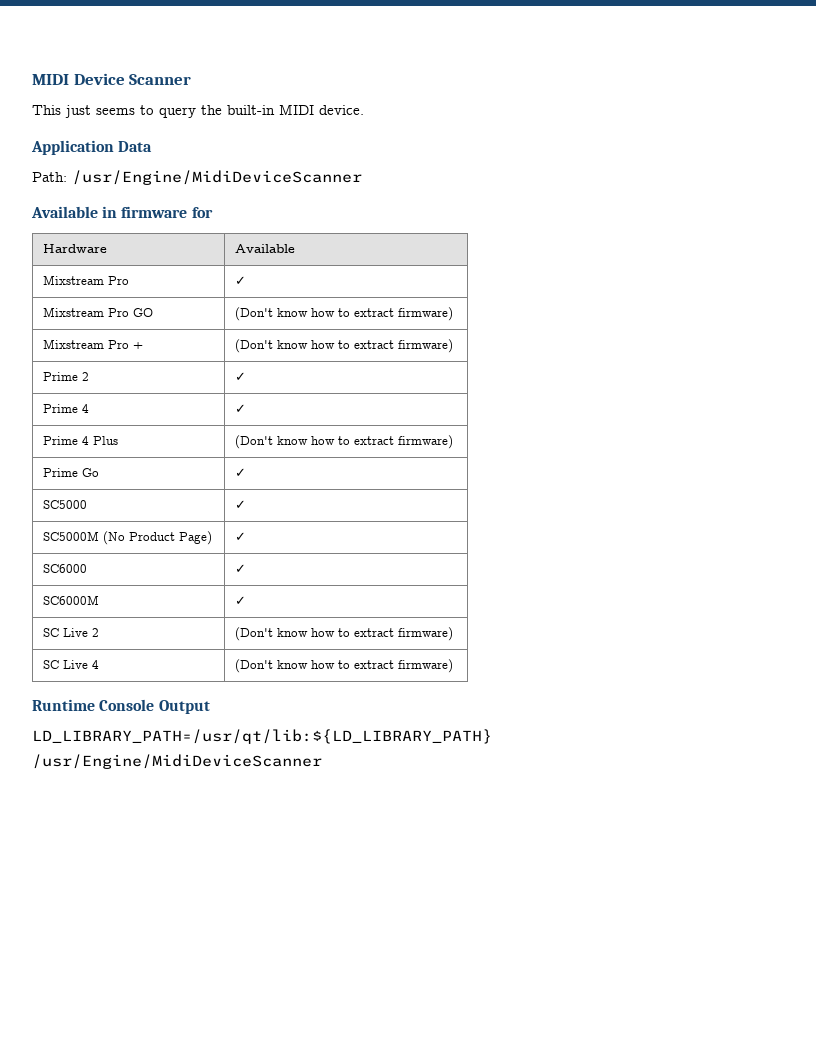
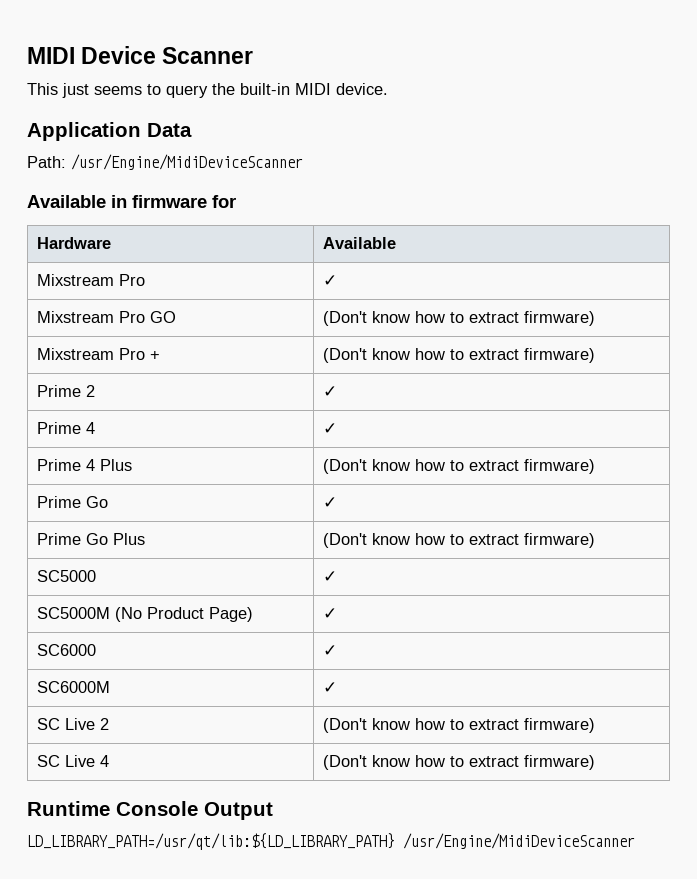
+ Prime Go Plus | (Don't know how to extract firmware)

